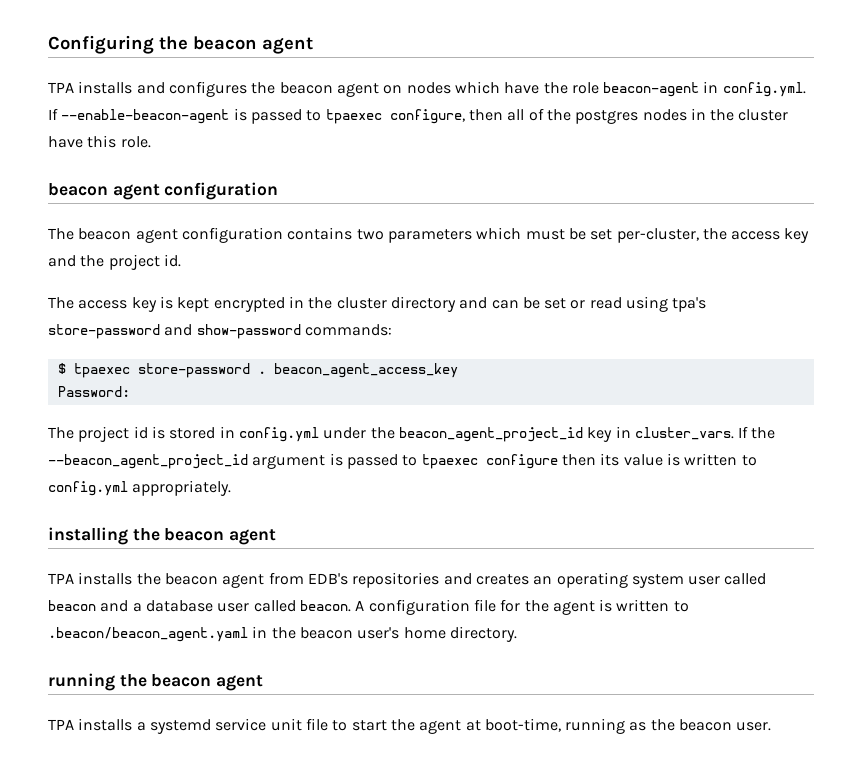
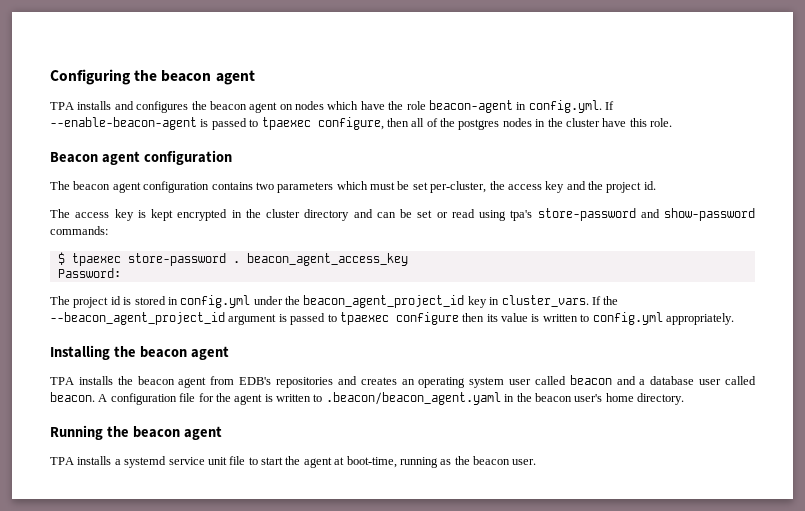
  TPA installs and configures the beacon agent on nodes which have the role beacon-agent in config.yml. If --enable-beacon-agent is passed to tpaexec configure, then all of the postgres nodes in the cluster have this role.
- beacon agent configuration
+ Beacon agent configuration
- installing the beacon agent
+ Installing the beacon agent
- running the beacon agent
+ Running the beacon agent

